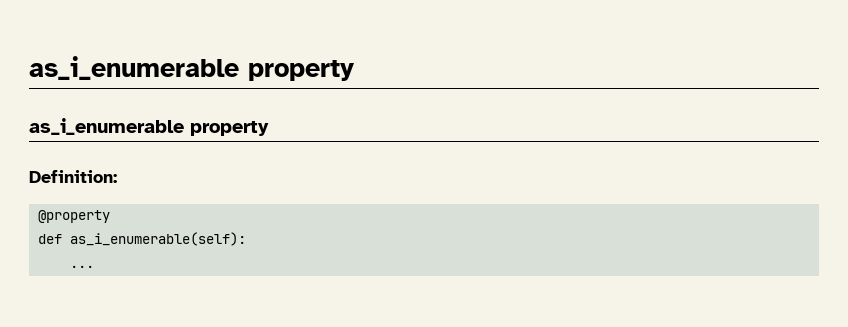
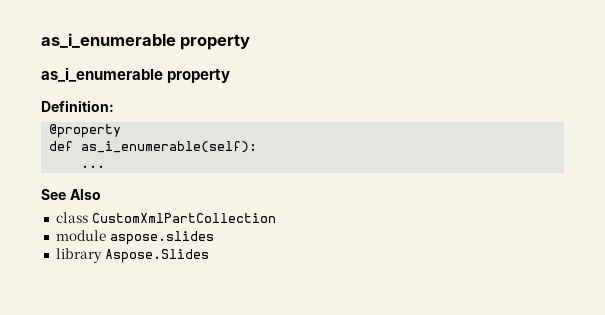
+ See Also
+ class CustomXmlPartCollection
+ module aspose.slides
+ library Aspose.Slides

